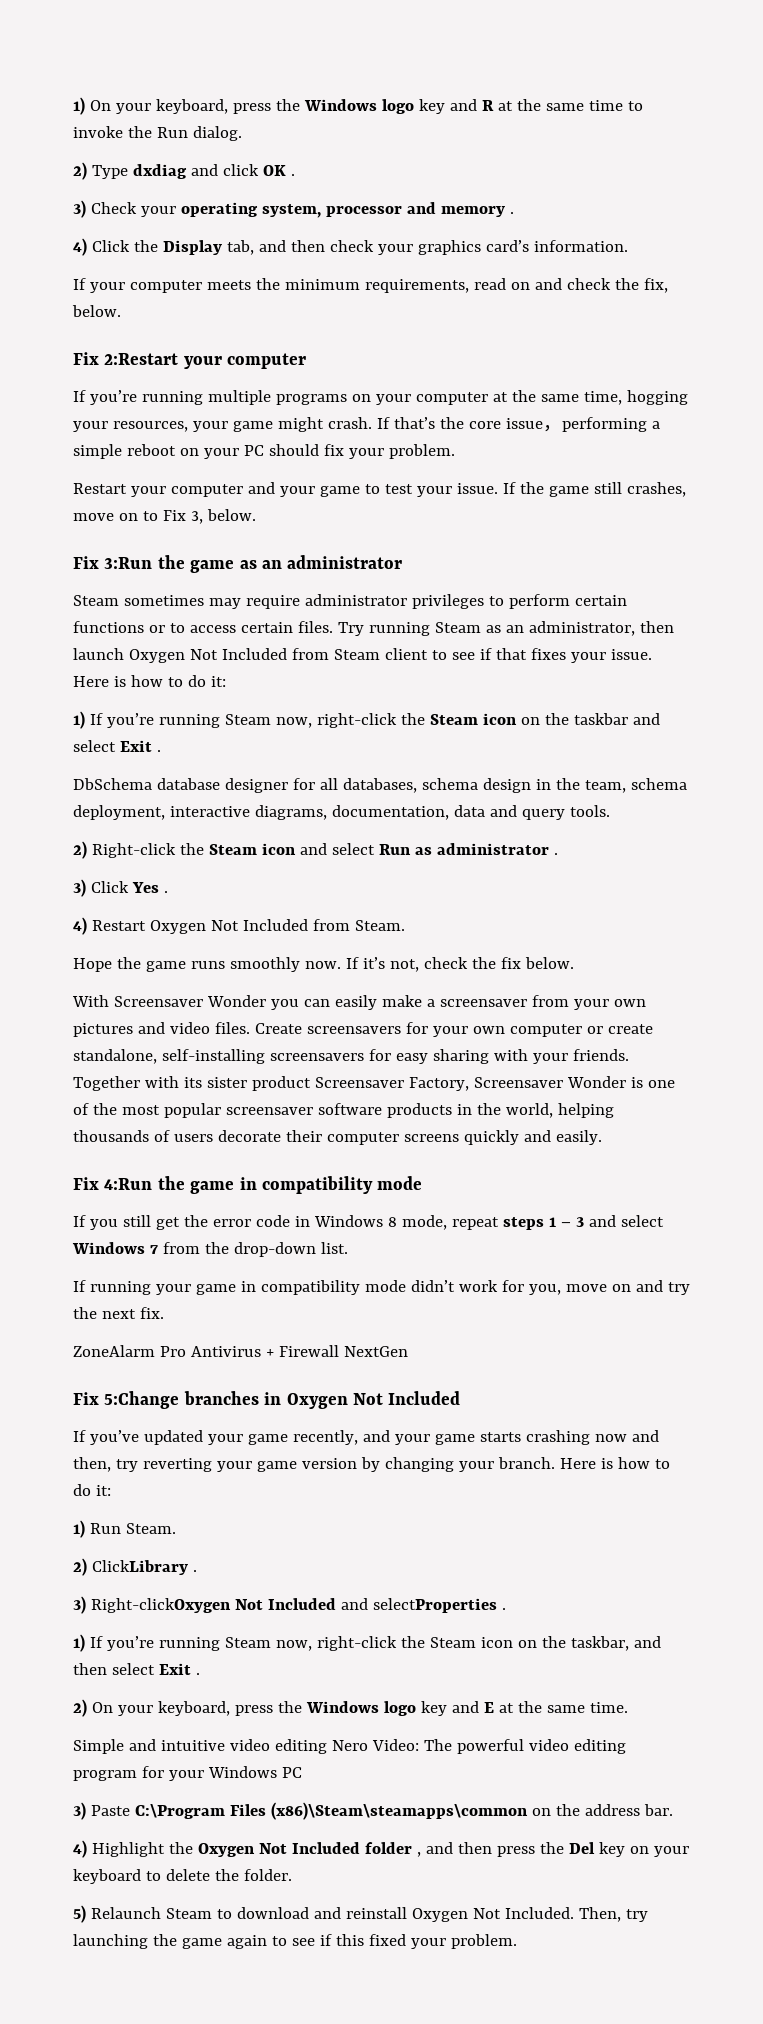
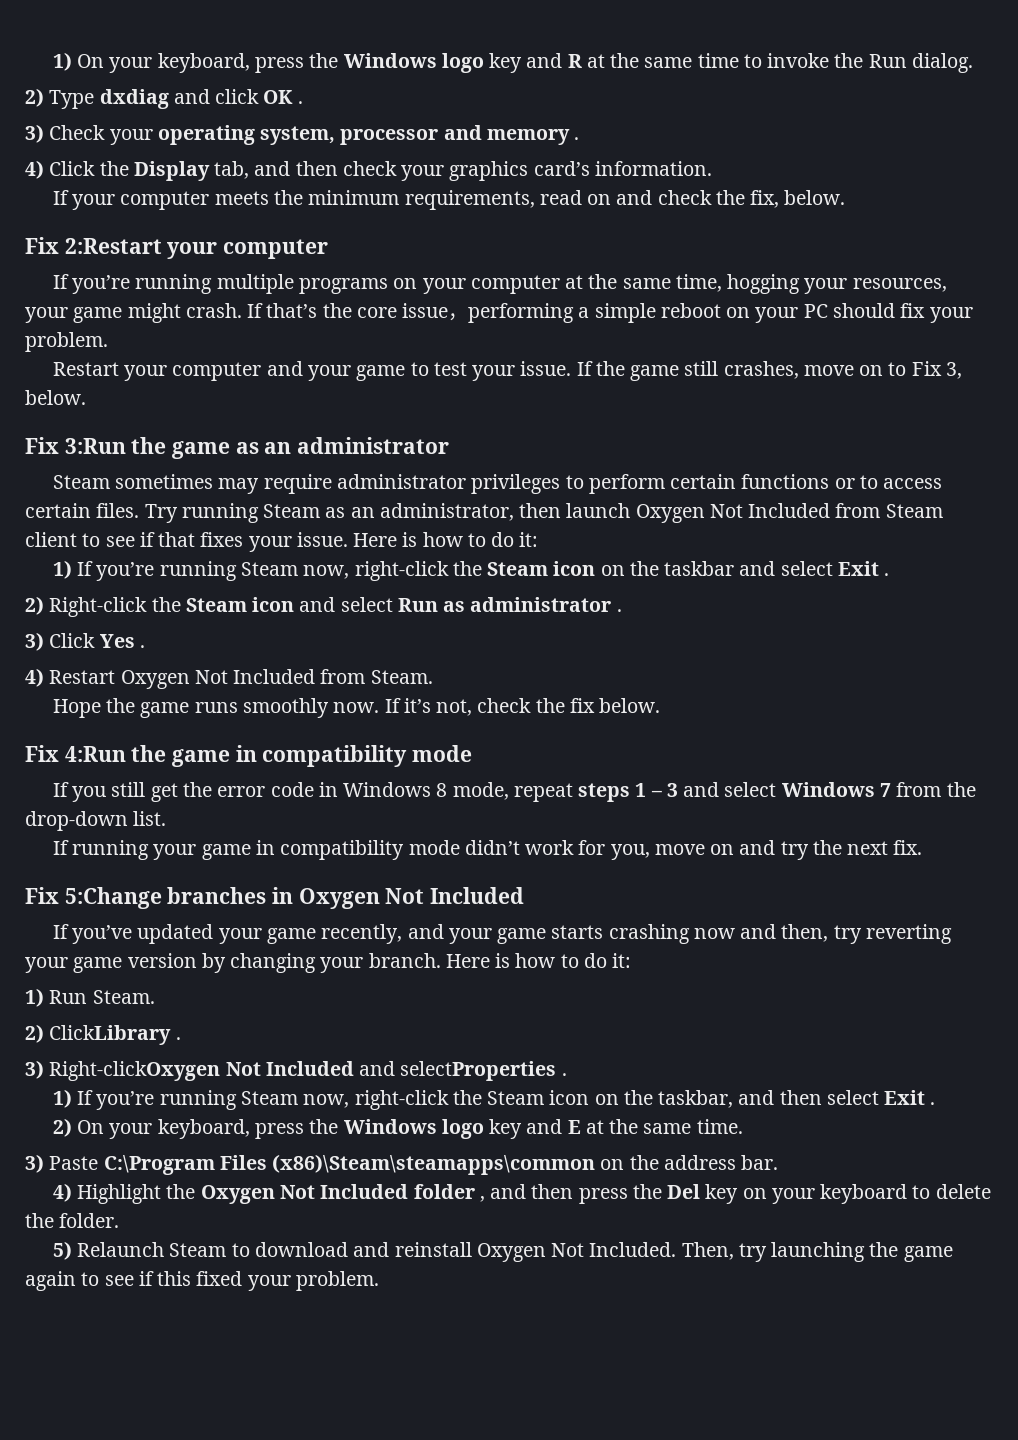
- DbSchema database designer for all databases, schema design in the team, schema deployment, interactive diagrams, documentation, data and query tools.
- With Screensaver Wonder you can easily make a screensaver from your own pictures and video files. Create screensavers for your own computer or create standalone, self-installing screensavers for easy sharing with your friends. Together with its sister product Screensaver Factory, Screensaver Wonder is one of the most popular screensaver software products in the world, helping thousands of users decorate their computer screens quickly and easily.
- ZoneAlarm Pro Antivirus + Firewall NextGen
- Simple and intuitive video editing Nero Video: The powerful video editing program for your Windows PC

